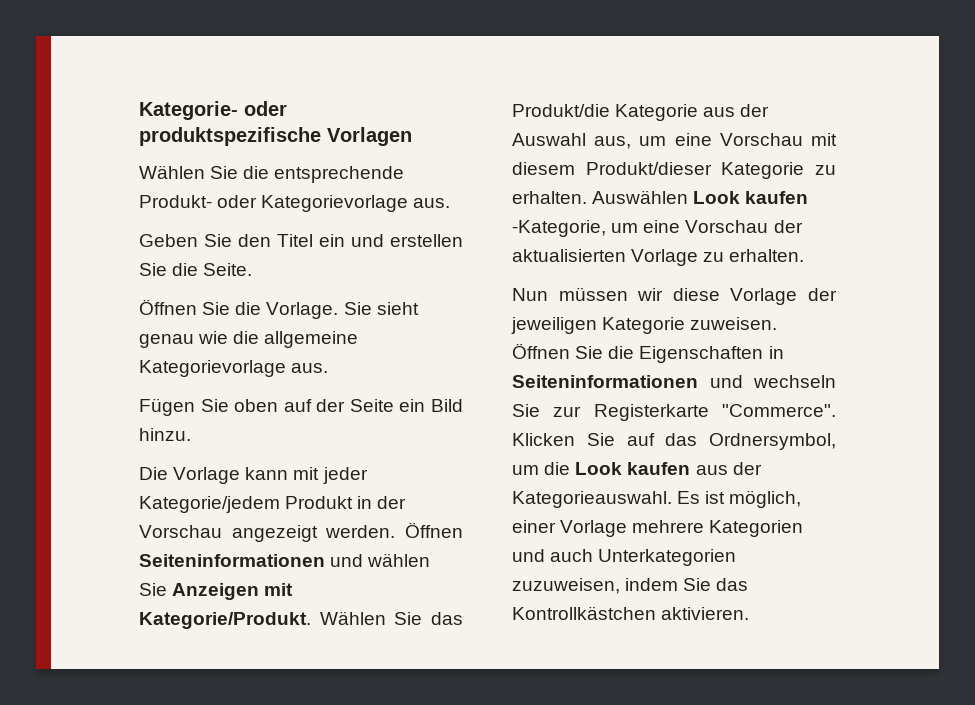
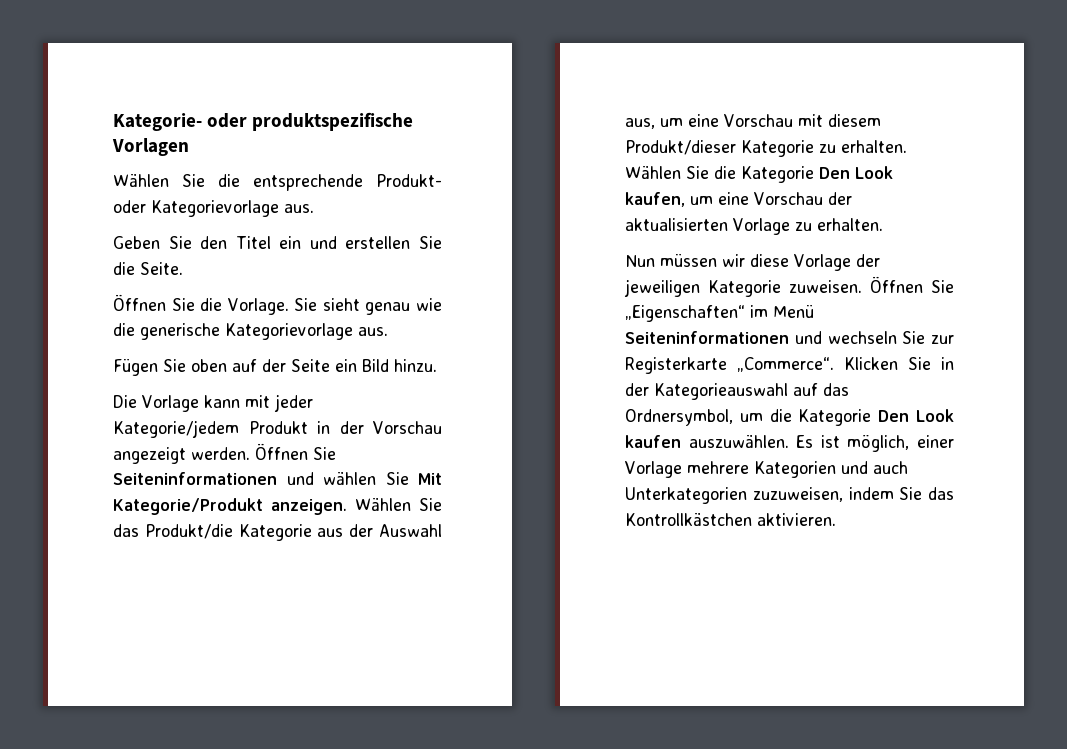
- Sie sieht genau wie die allgemeine Kategorievorlage aus.
+ Sie sieht genau wie die generische Kategorievorlage aus.
- Öffnen Seiteninformationen und wählen Sie Anzeigen mit Kategorie/Produkt.
+ Öffnen Sie Seiteninformationen und wählen Sie Mit Kategorie/Produkt anzeigen.
- Auswählen Look kaufen -Kategorie, um eine Vorschau der aktualisierten Vorlage zu erhalten.
+ Wählen Sie die Kategorie Den Look kaufen, um eine Vorschau der aktualisierten Vorlage zu erhalten.
- Öffnen Sie die Eigenschaften in Seiteninformationen und wechseln Sie zur Registerkarte "Commerce".
+ Öffnen Sie „Eigenschaften“ im Menü Seiteninformationen und wechseln Sie zur Registerkarte „Commerce“.
- Klicken Sie auf das Ordnersymbol, um die Look kaufen aus der Kategorieauswahl.
+ Klicken Sie in der Kategorieauswahl auf das Ordnersymbol, um die Kategorie Den Look kaufen auszuwählen.

